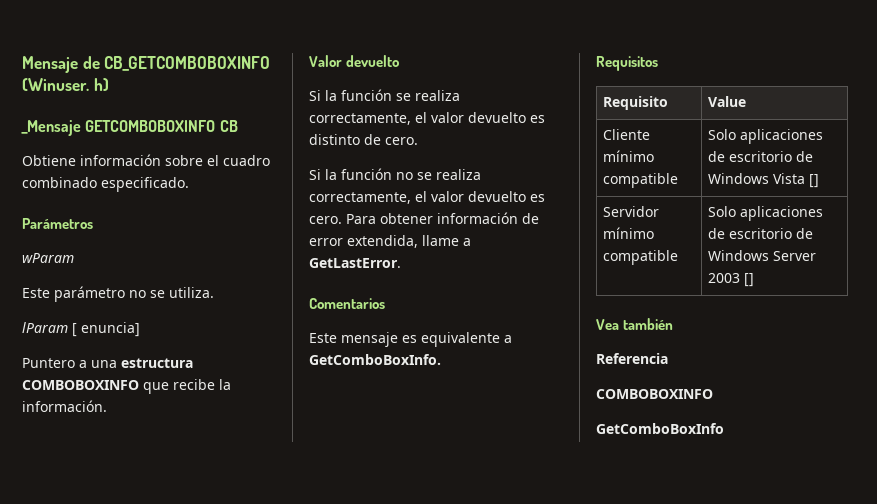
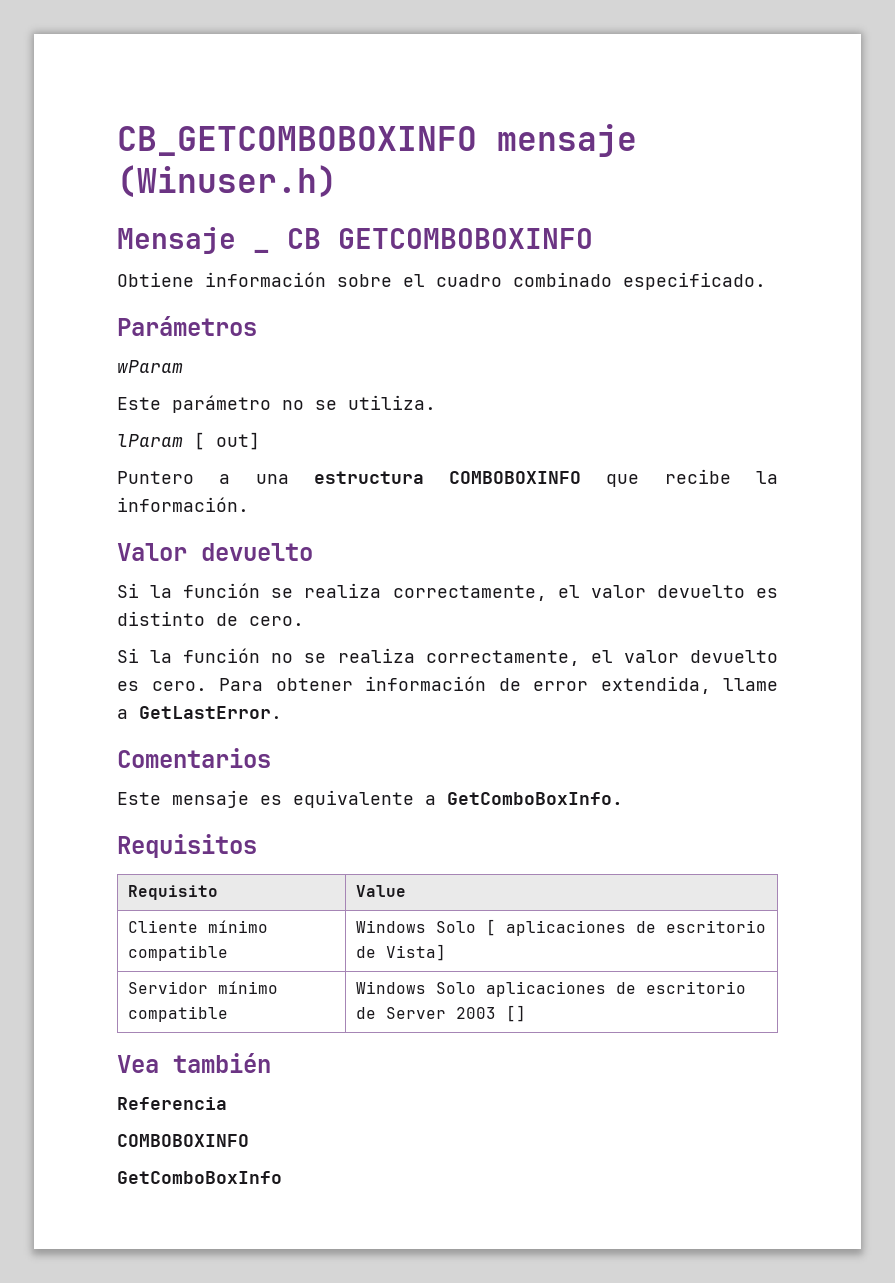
- Mensaje de CB_GETCOMBOBOXINFO (Winuser. h)
- _Mensaje GETCOMBOBOXINFO CB
+ CB_GETCOMBOBOXINFO mensaje (Winuser.h)
+ Mensaje _ CB GETCOMBOBOXINFO
- lParam [ enuncia]
+ lParam [ out]
- Cliente mínimo compatible | Solo aplicaciones de escritorio de Windows Vista []
- Servidor mínimo compatible | Solo aplicaciones de escritorio de Windows Server 2003 []
+ Cliente mínimo compatible | Windows Solo [ aplicaciones de escritorio de Vista]
+ Servidor mínimo compatible | Windows Solo aplicaciones de escritorio de Server 2003 []

